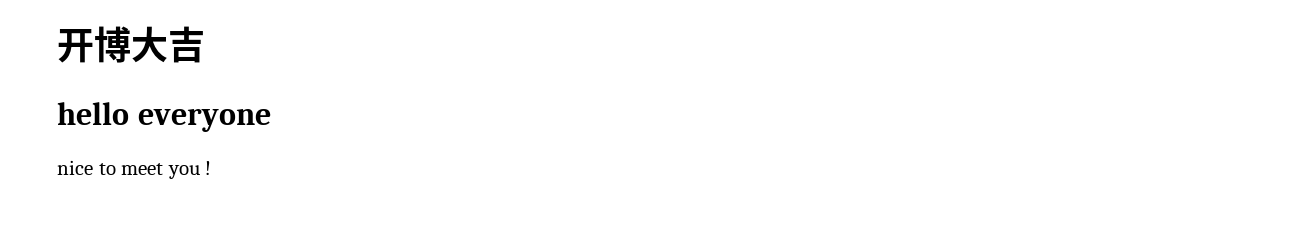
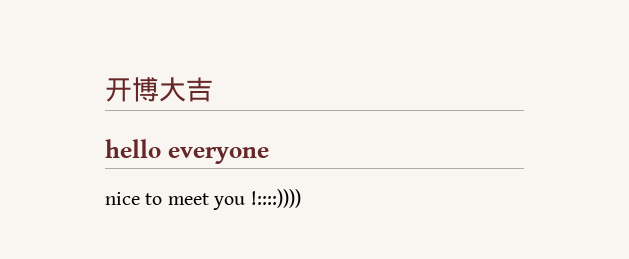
- nice to meet you !
+ nice to meet you !::::))))

